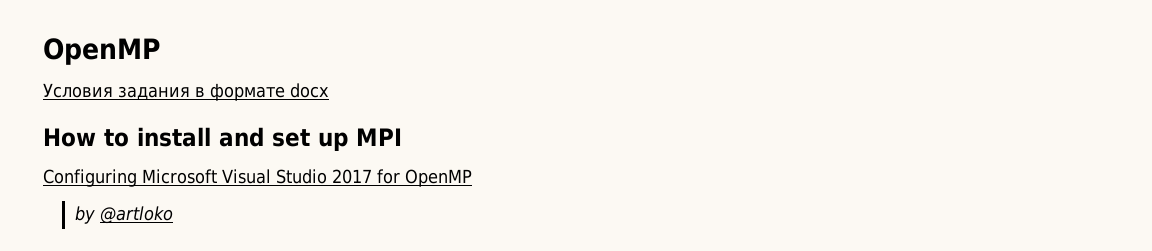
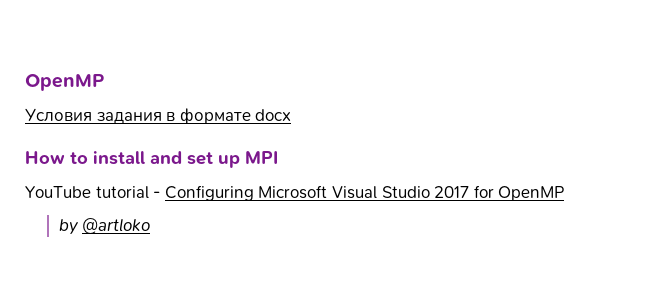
- Configuring Microsoft Visual Studio 2017 for OpenMP
+ YouTube tutorial - Configuring Microsoft Visual Studio 2017 for OpenMP

